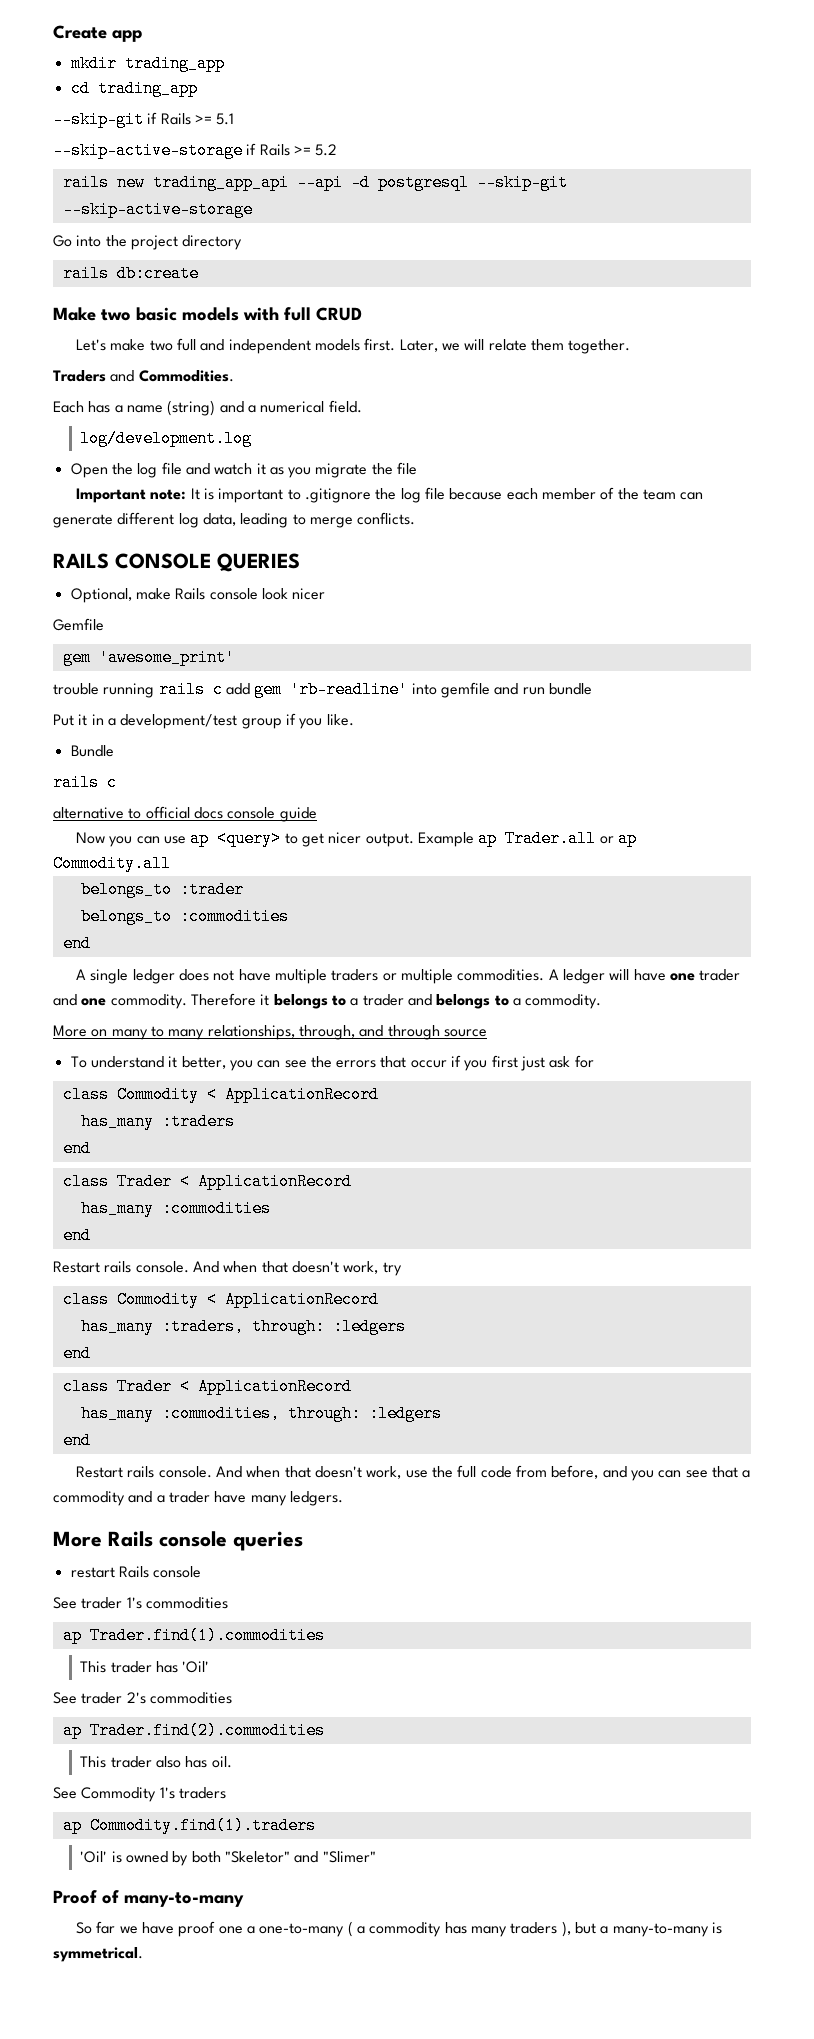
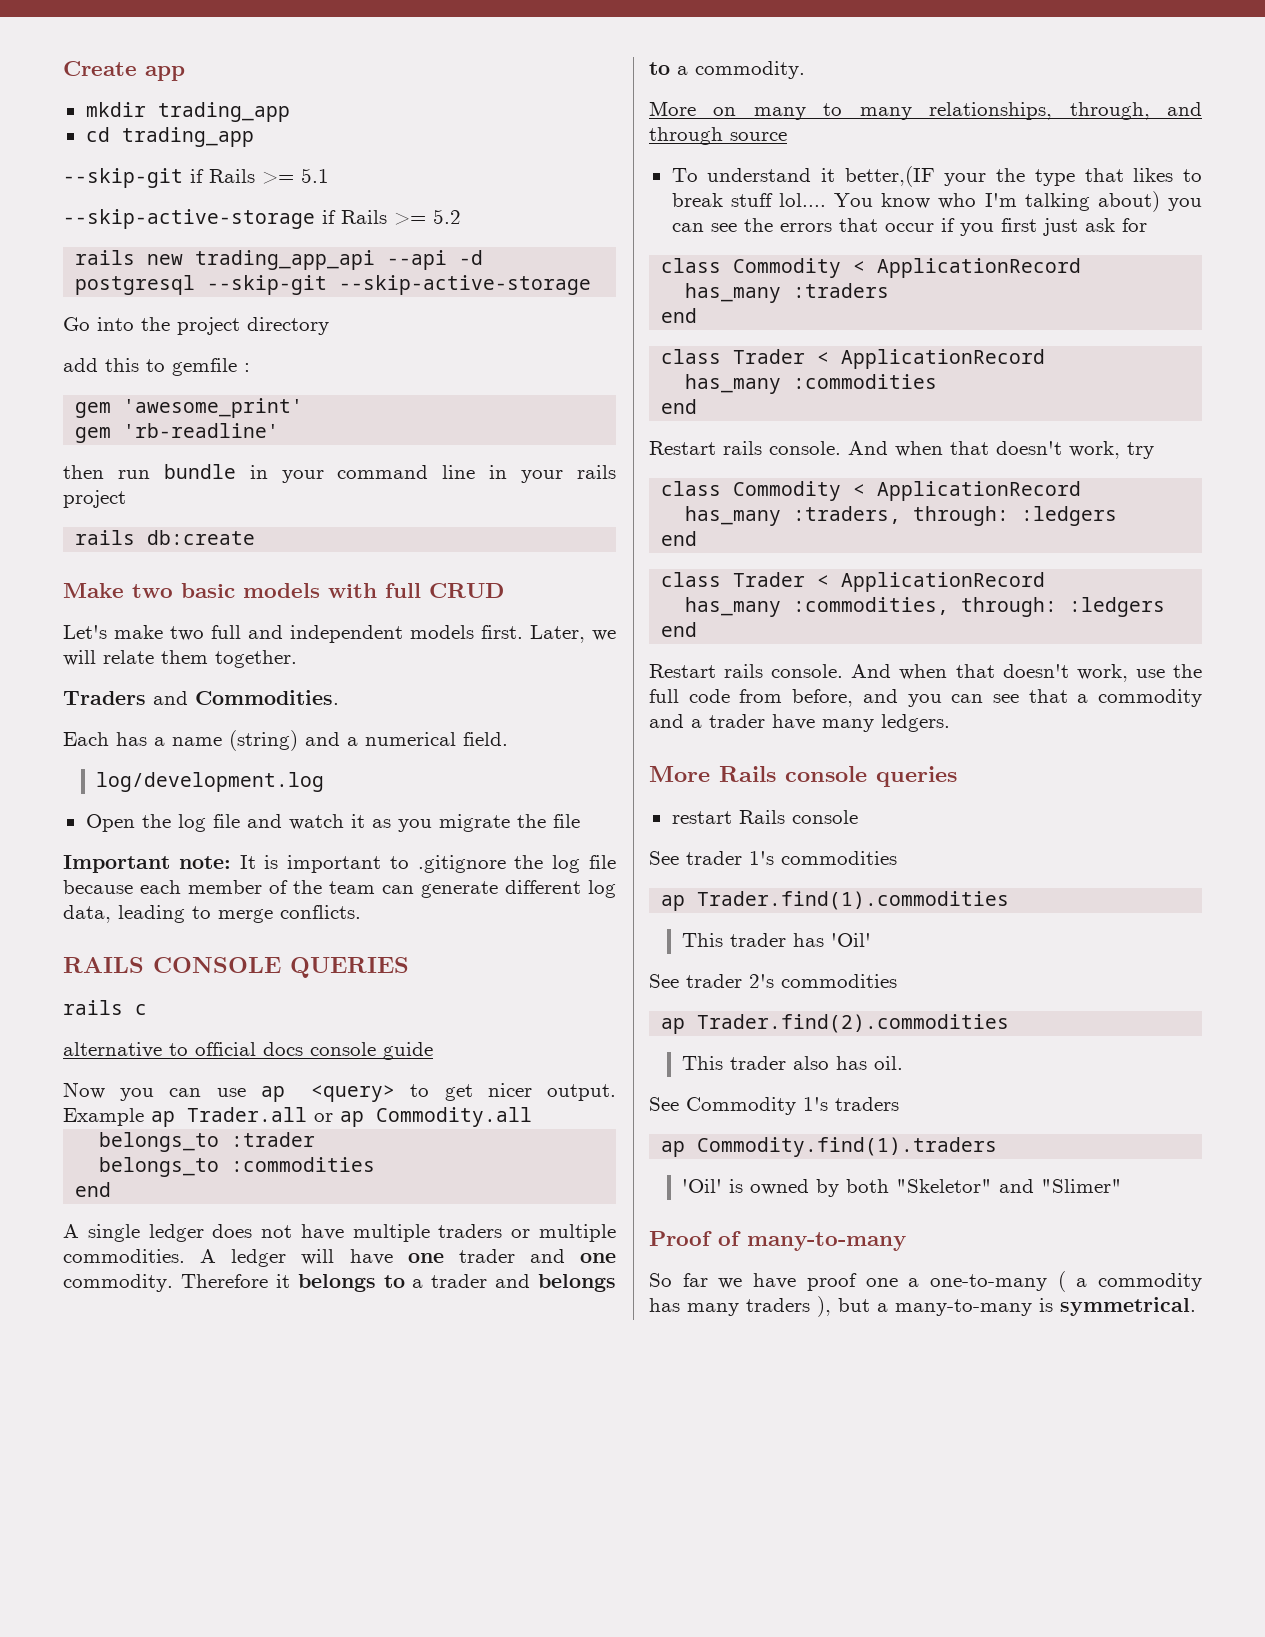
+ add this to gemfile :
+ gem 'awesome_print'
+ gem 'rb-readline'
+ then run bundle in your command line in your rails project
- Optional, make Rails console look nicer
- Gemfile
- gem 'awesome_print'
- trouble running rails c add gem 'rb-readline' into gemfile and run bundle
- Put it in a development/test group if you like.
- Bundle
- To understand it better, you can see the errors that occur if you first just ask for
+ To understand it better,(IF your the type that likes to break stuff lol.... You know who I'm talking about) you can see the errors that occur if you first just ask for

